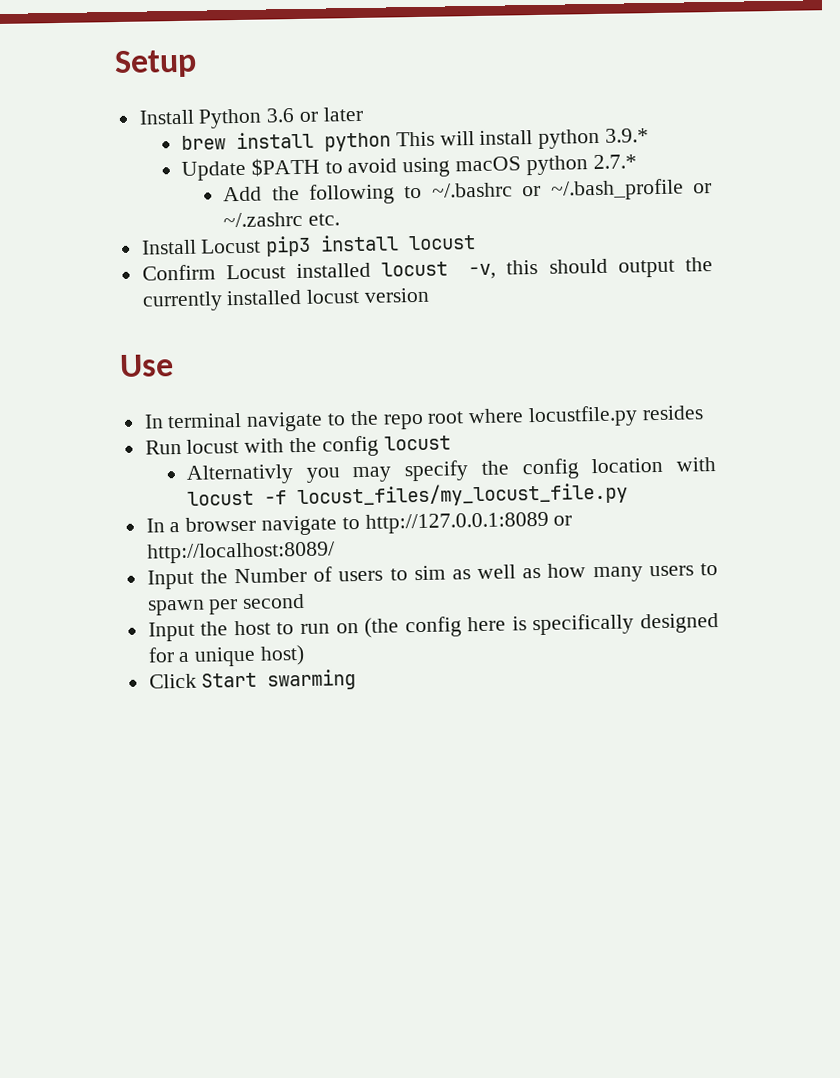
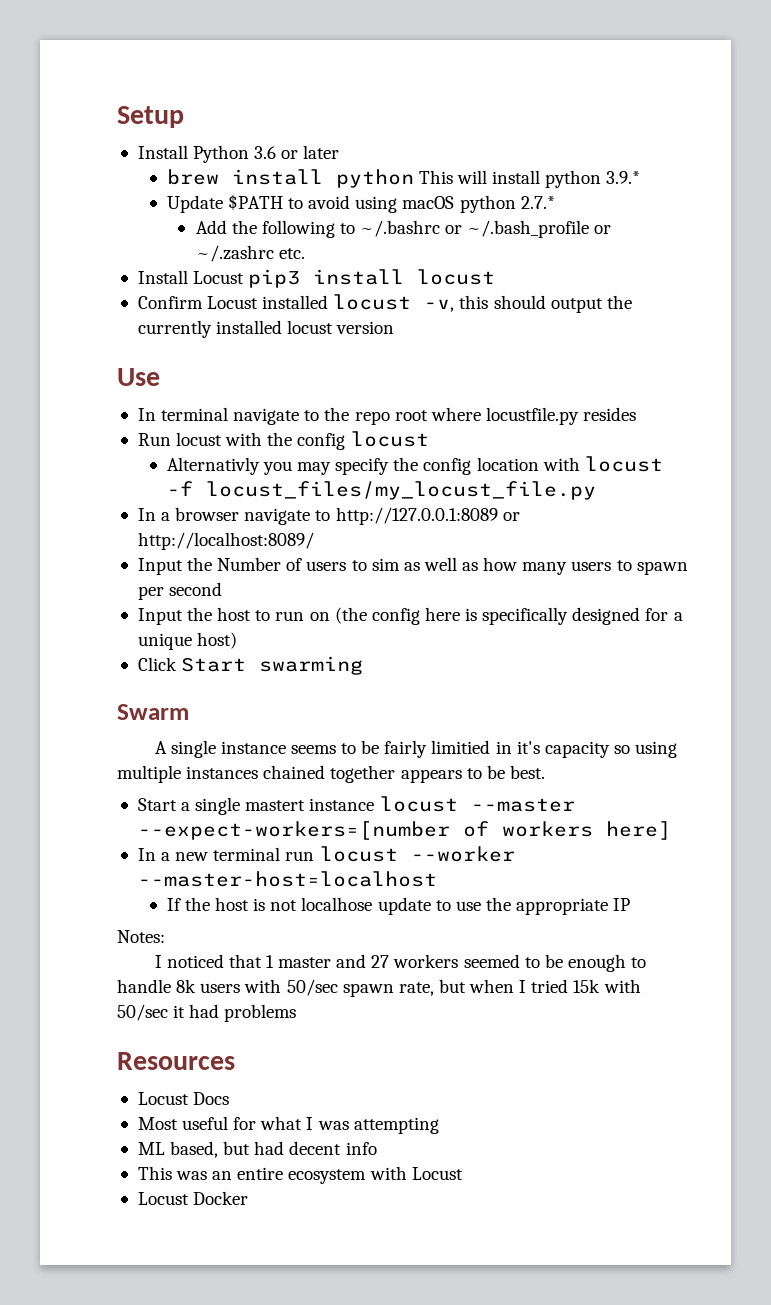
+ Swarm
+ A single instance seems to be fairly limitied in it's capacity so using multiple instances chained together appears to be best.
+ Start a single mastert instance locust --master --expect-workers=[number of workers here]
+ In a new terminal run locust --worker --master-host=localhost
+ If the host is not localhose update to use the appropriate IP
+ Notes:
+ I noticed that 1 master and 27 workers seemed to be enough to handle 8k users with 50/sec spawn rate, but when I tried 15k with 50/sec it had problems
+ Resources
+ Locust Docs
+ Most useful for what I was attempting
+ ML based, but had decent info
+ This was an entire ecosystem with Locust
+ Locust Docker

